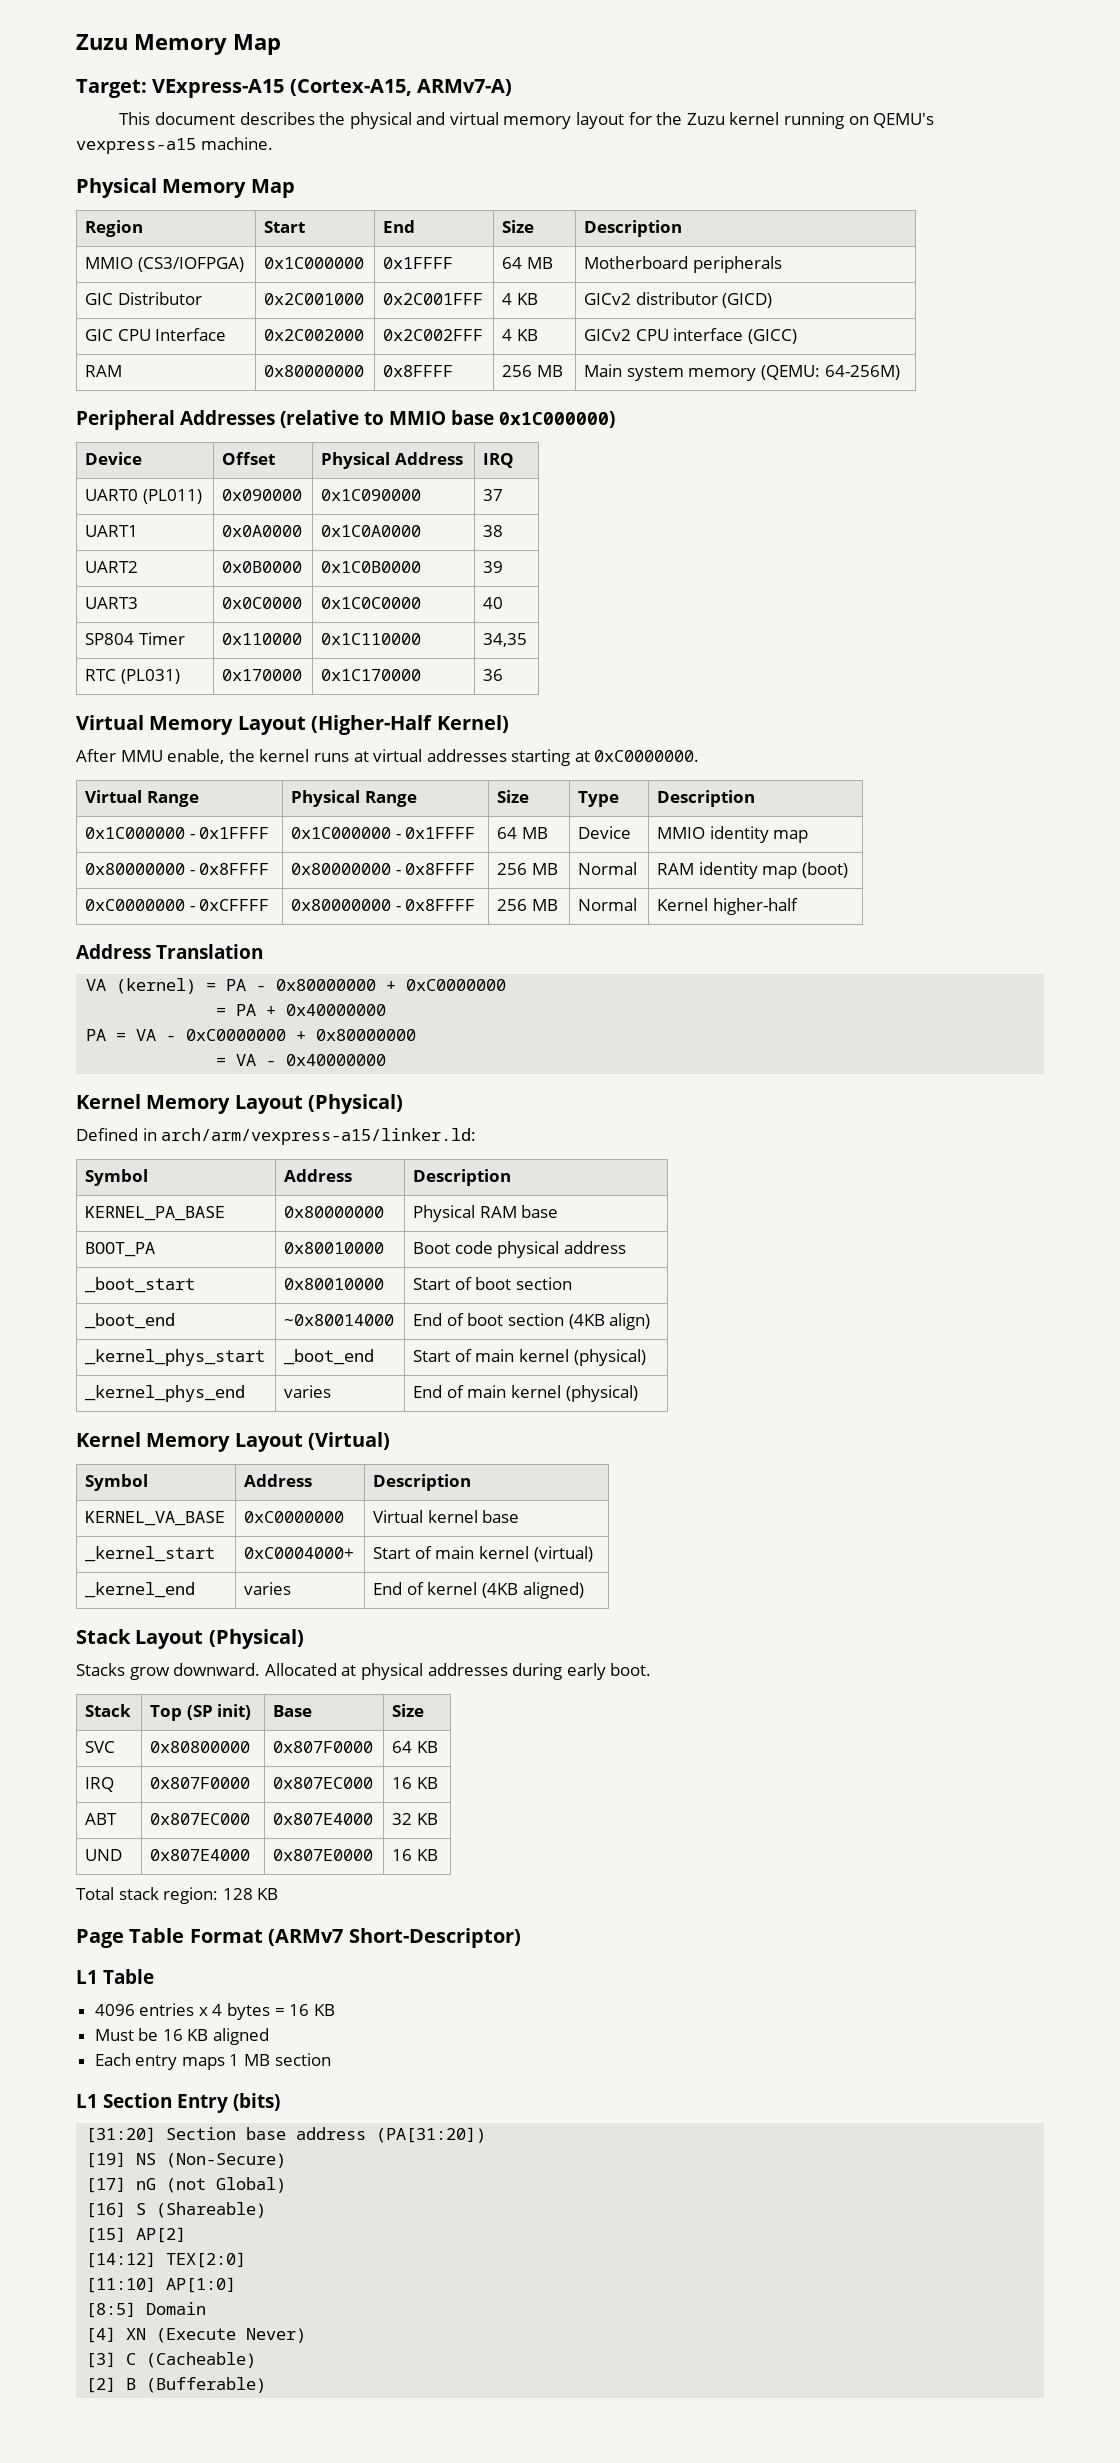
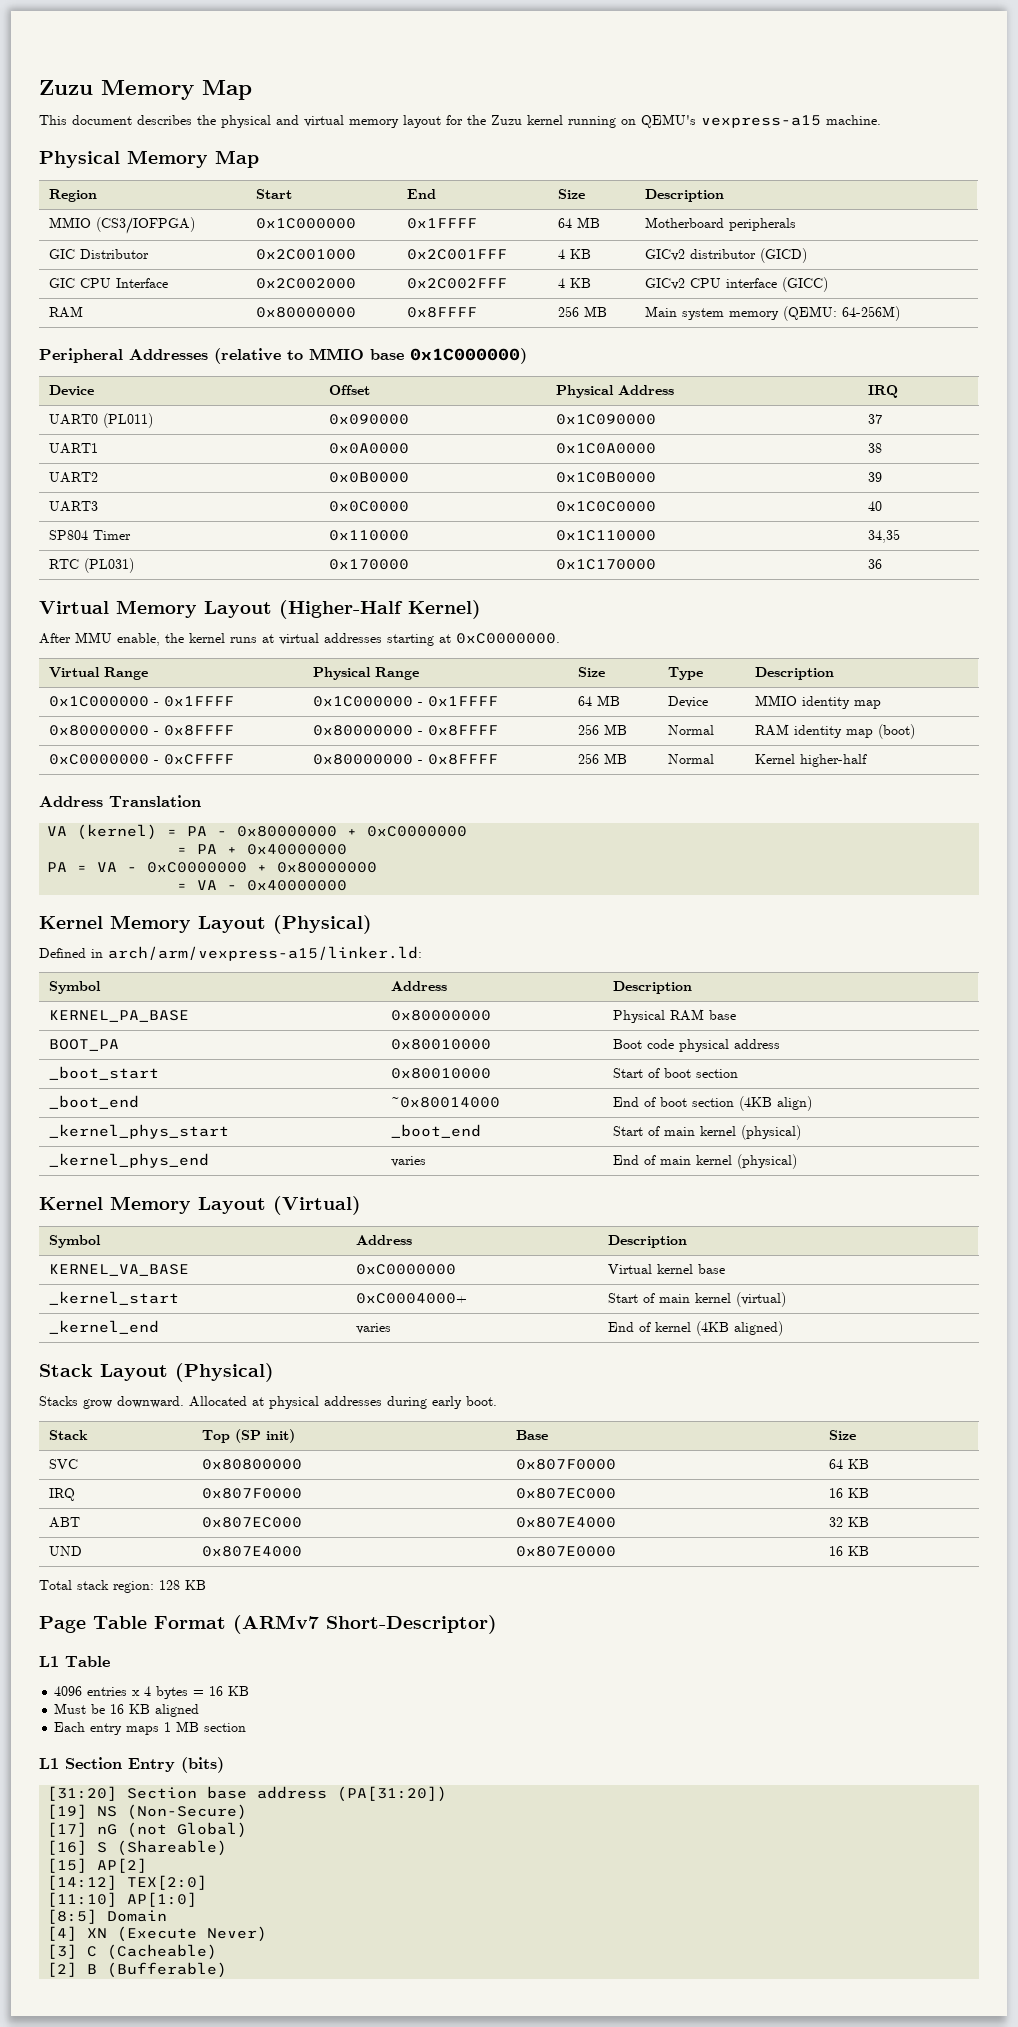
- Target: VExpress-A15 (Cortex-A15, ARMv7-A)

